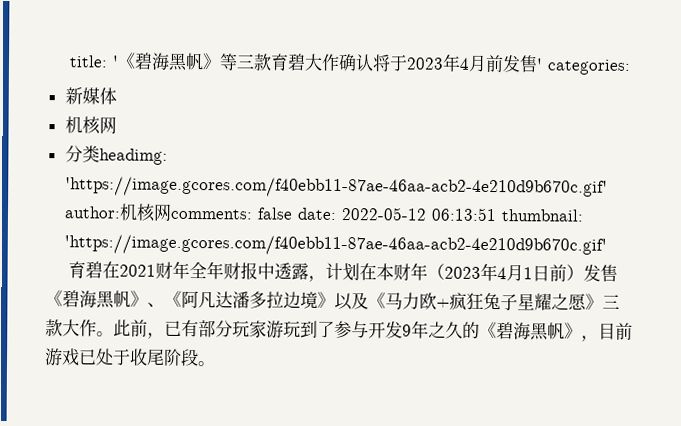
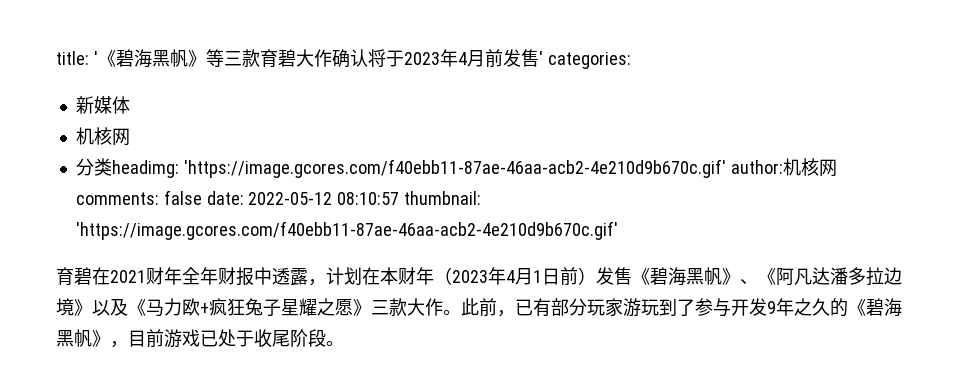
- 分类headimg: 'https://image.gcores.com/f40ebb11-87ae-46aa-acb2-4e210d9b670c.gif' author:机核网comments: false date: 2022-05-12 06:13:51 thumbnail: 'https://image.gcores.com/f40ebb11-87ae-46aa-acb2-4e210d9b670c.gif'
+ 分类headimg: 'https://image.gcores.com/f40ebb11-87ae-46aa-acb2-4e210d9b670c.gif' author:机核网comments: false date: 2022-05-12 08:10:57 thumbnail: 'https://image.gcores.com/f40ebb11-87ae-46aa-acb2-4e210d9b670c.gif'

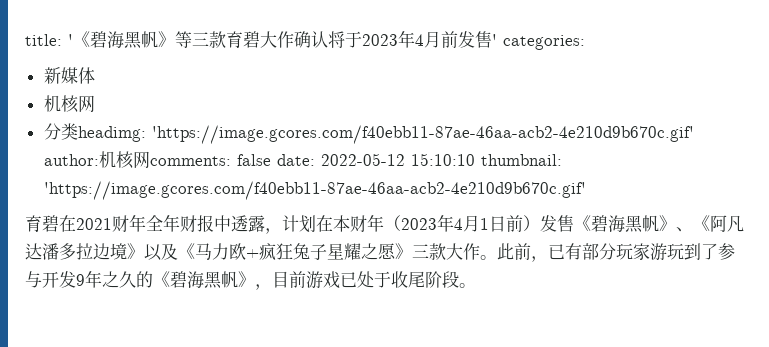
- 分类headimg: 'https://image.gcores.com/f40ebb11-87ae-46aa-acb2-4e210d9b670c.gif' author:机核网comments: false date: 2022-05-12 08:10:57 thumbnail: 'https://image.gcores.com/f40ebb11-87ae-46aa-acb2-4e210d9b670c.gif'
+ 分类headimg: 'https://image.gcores.com/f40ebb11-87ae-46aa-acb2-4e210d9b670c.gif' author:机核网comments: false date: 2022-05-12 15:10:10 thumbnail: 'https://image.gcores.com/f40ebb11-87ae-46aa-acb2-4e210d9b670c.gif'

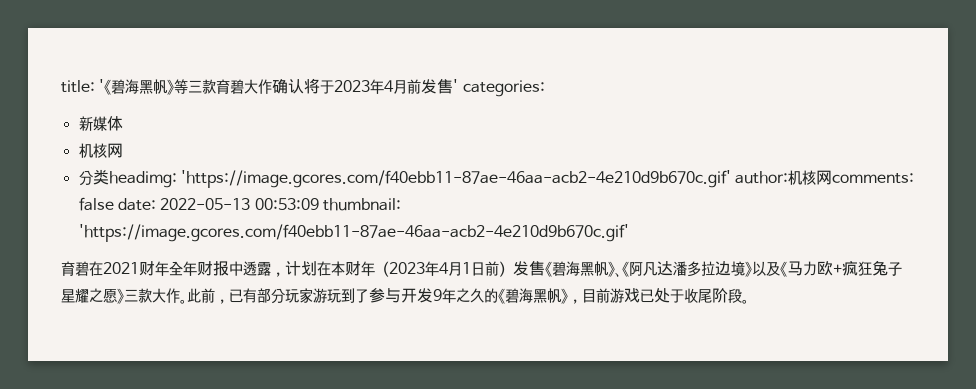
- 分类headimg: 'https://image.gcores.com/f40ebb11-87ae-46aa-acb2-4e210d9b670c.gif' author:机核网comments: false date: 2022-05-12 15:10:10 thumbnail: 'https://image.gcores.com/f40ebb11-87ae-46aa-acb2-4e210d9b670c.gif'
+ 分类headimg: 'https://image.gcores.com/f40ebb11-87ae-46aa-acb2-4e210d9b670c.gif' author:机核网comments: false date: 2022-05-13 00:53:09 thumbnail: 'https://image.gcores.com/f40ebb11-87ae-46aa-acb2-4e210d9b670c.gif'

